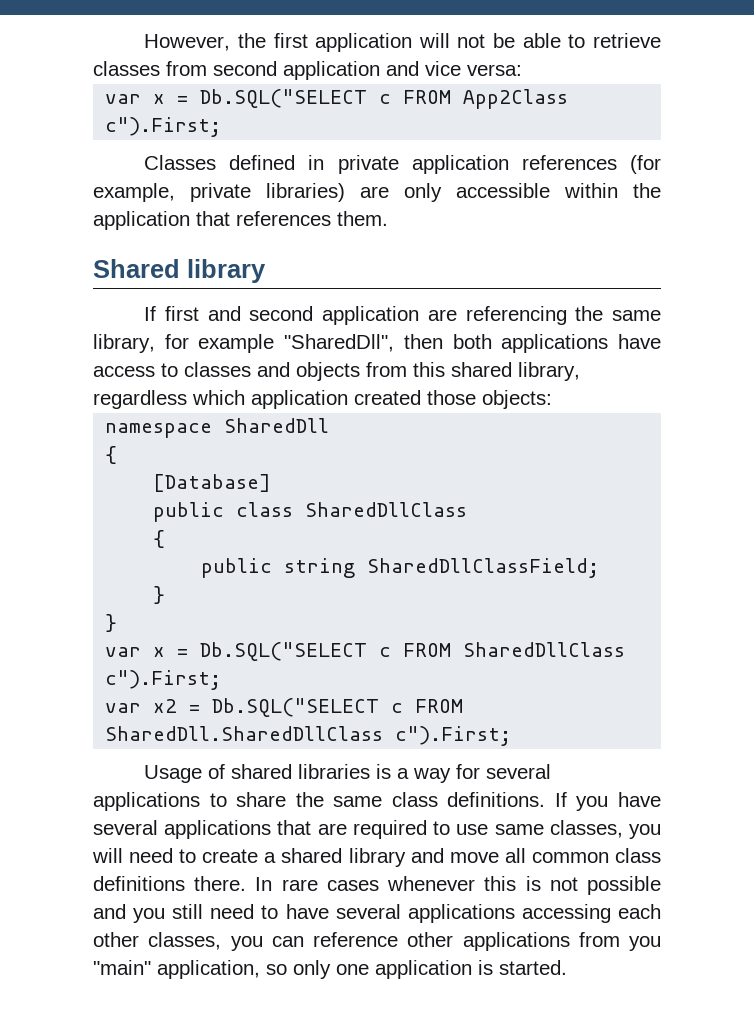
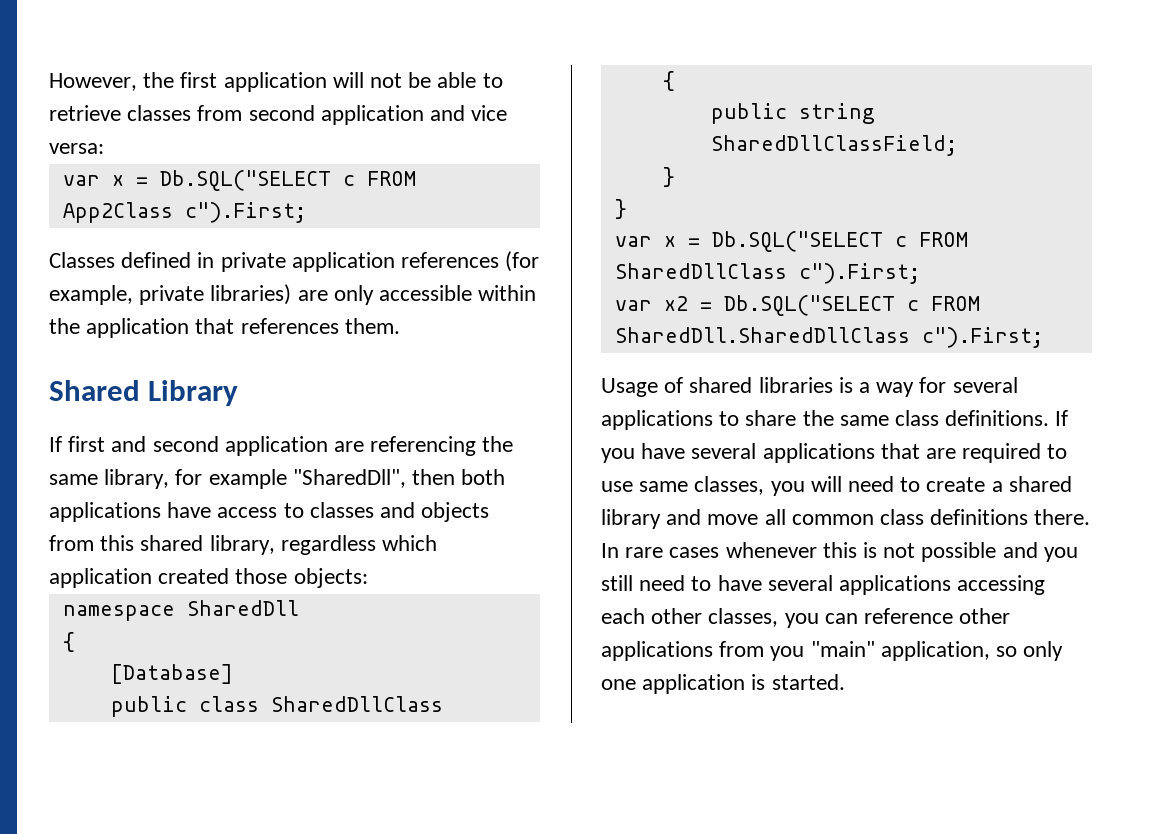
- Shared library
+ Shared Library

